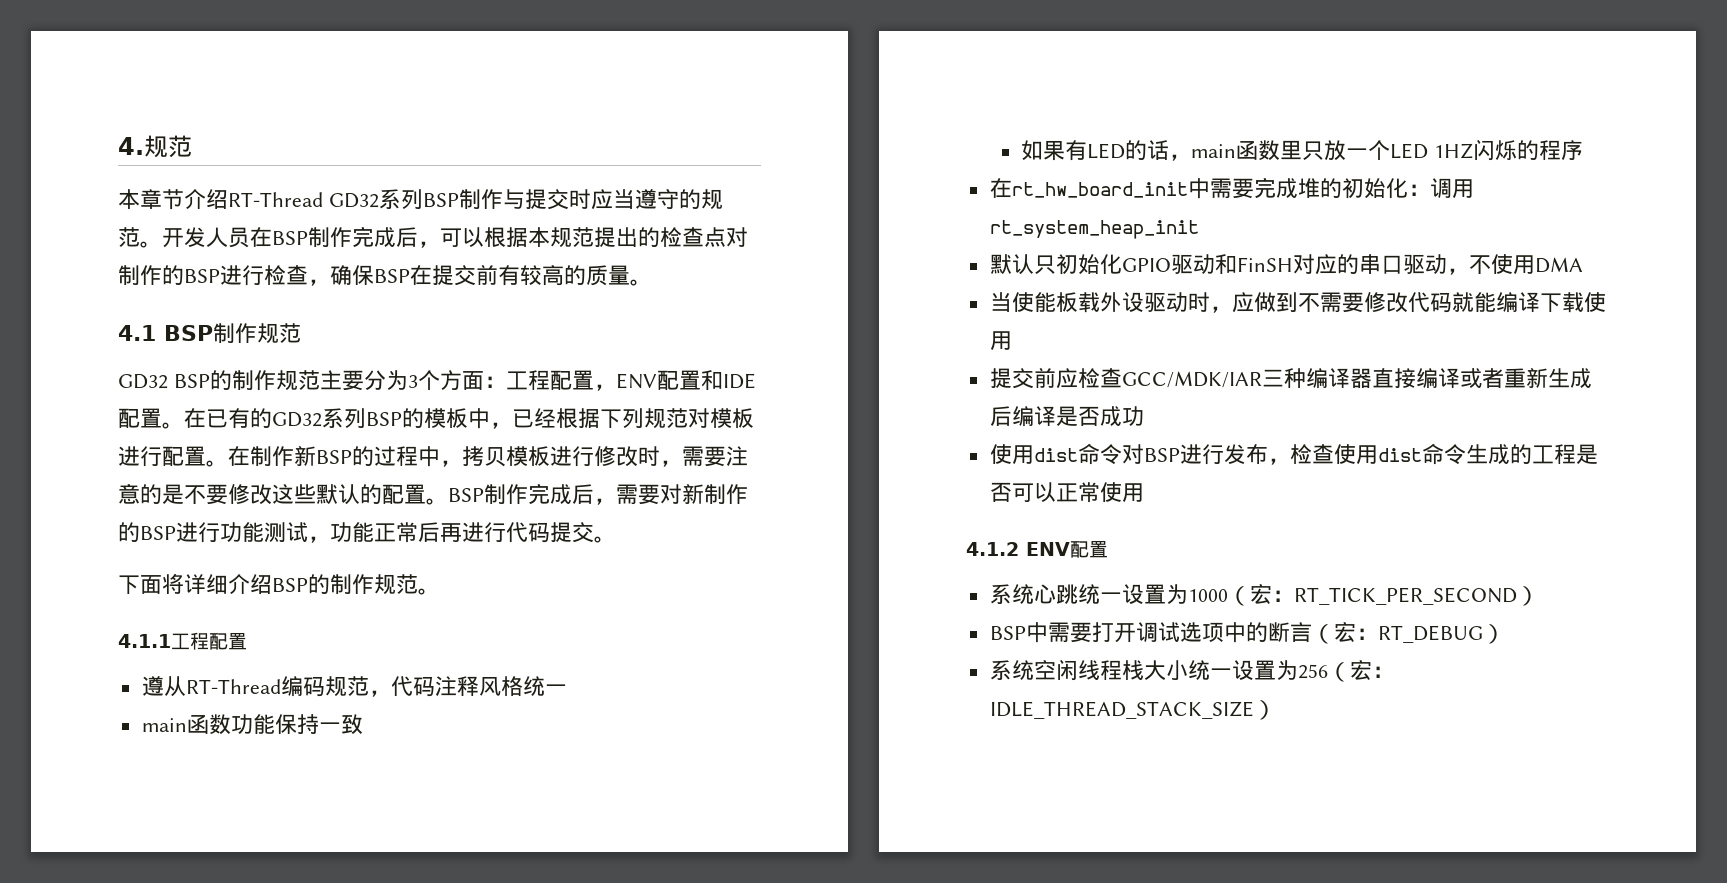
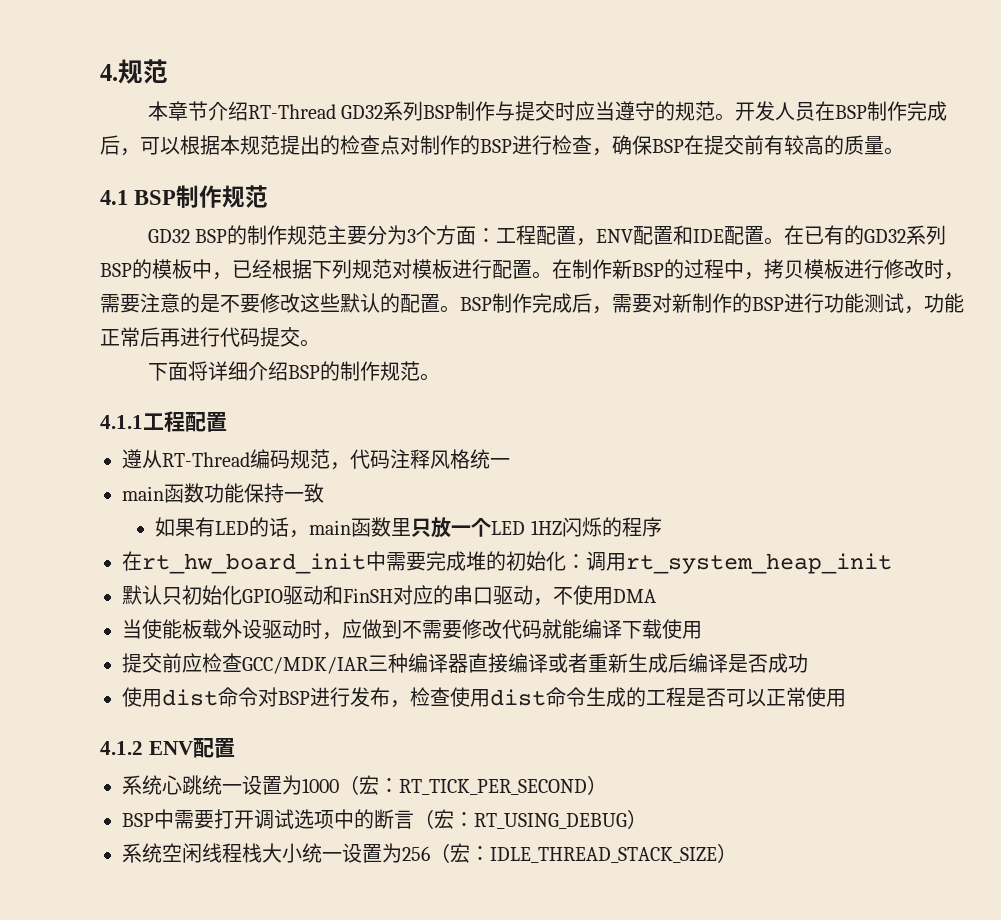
- BSP中需要打开调试选项中的断言（宏：RT_DEBUG）
+ BSP中需要打开调试选项中的断言（宏：RT_USING_DEBUG）

